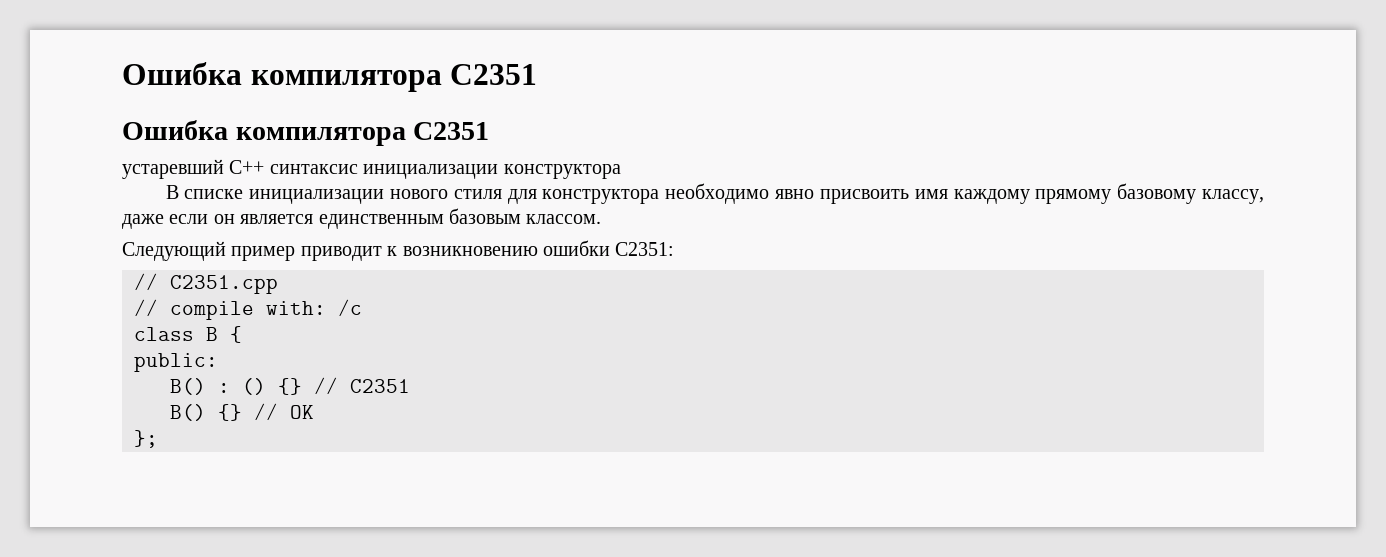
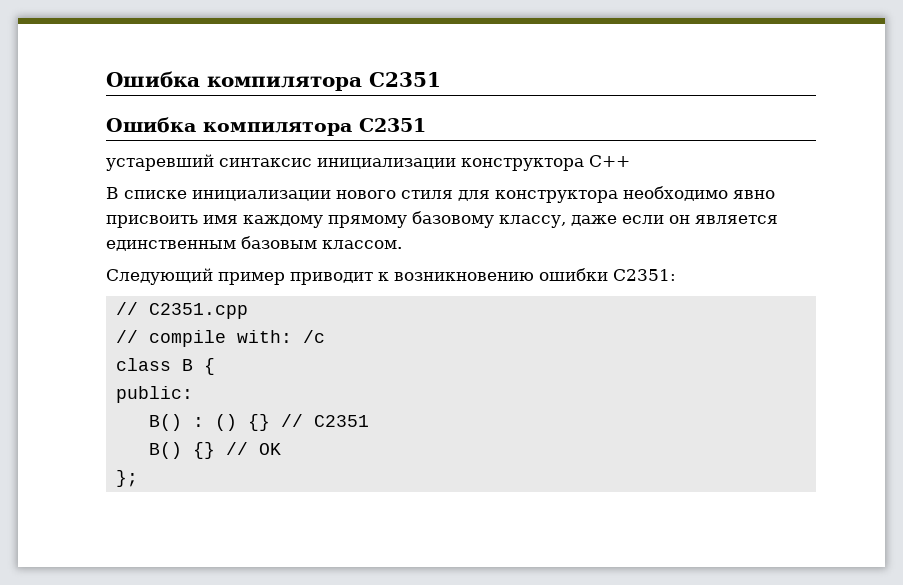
- устаревший C++ синтаксис инициализации конструктора
+ устаревший синтаксис инициализации конструктора C++

